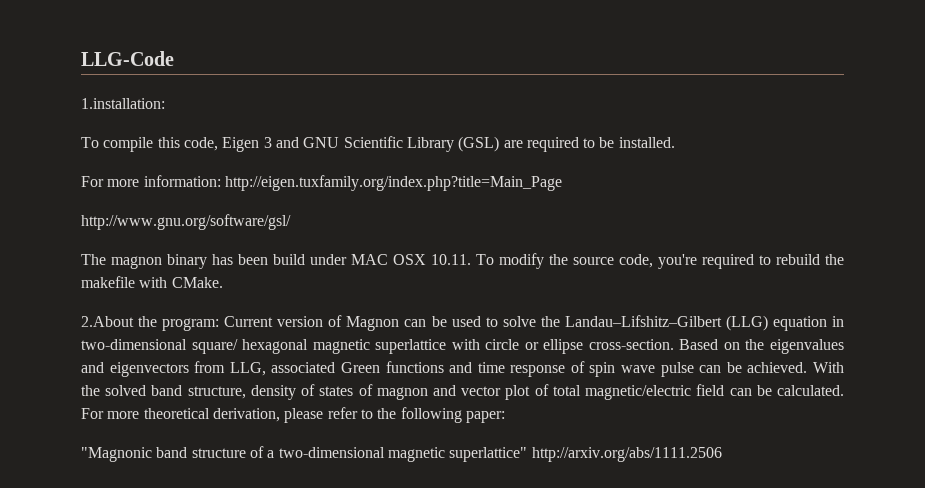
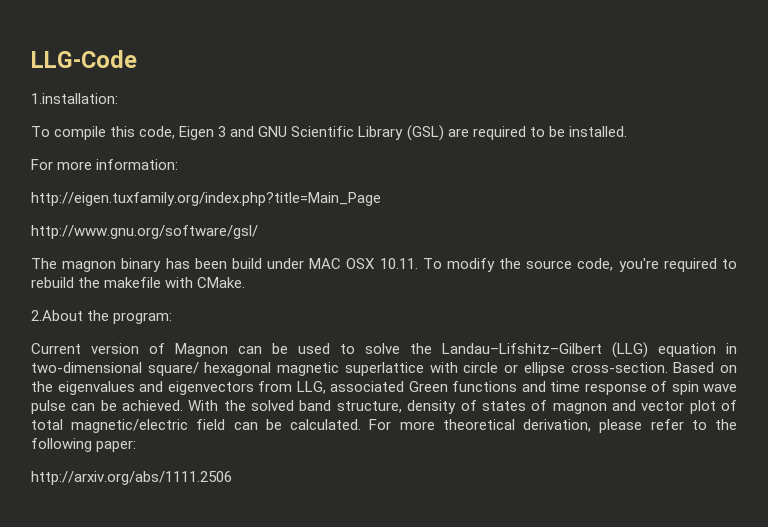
- For more information: http://eigen.tuxfamily.org/index.php?title=Main_Page
+ For more information:
+ http://eigen.tuxfamily.org/index.php?title=Main_Page
- 2.About the program: Current version of Magnon can be used to solve the Landau–Lifshitz–Gilbert (LLG) equation in two-dimensional square/ hexagonal magnetic superlattice with circle or ellipse cross-section.
+ 2.About the program:
+ Current version of Magnon can be used to solve the Landau–Lifshitz–Gilbert (LLG) equation in two-dimensional square/ hexagonal magnetic superlattice with circle or ellipse cross-section.
- "Magnonic band structure of a two-dimensional magnetic superlattice" http://arxiv.org/abs/1111.2506
+ http://arxiv.org/abs/1111.2506

